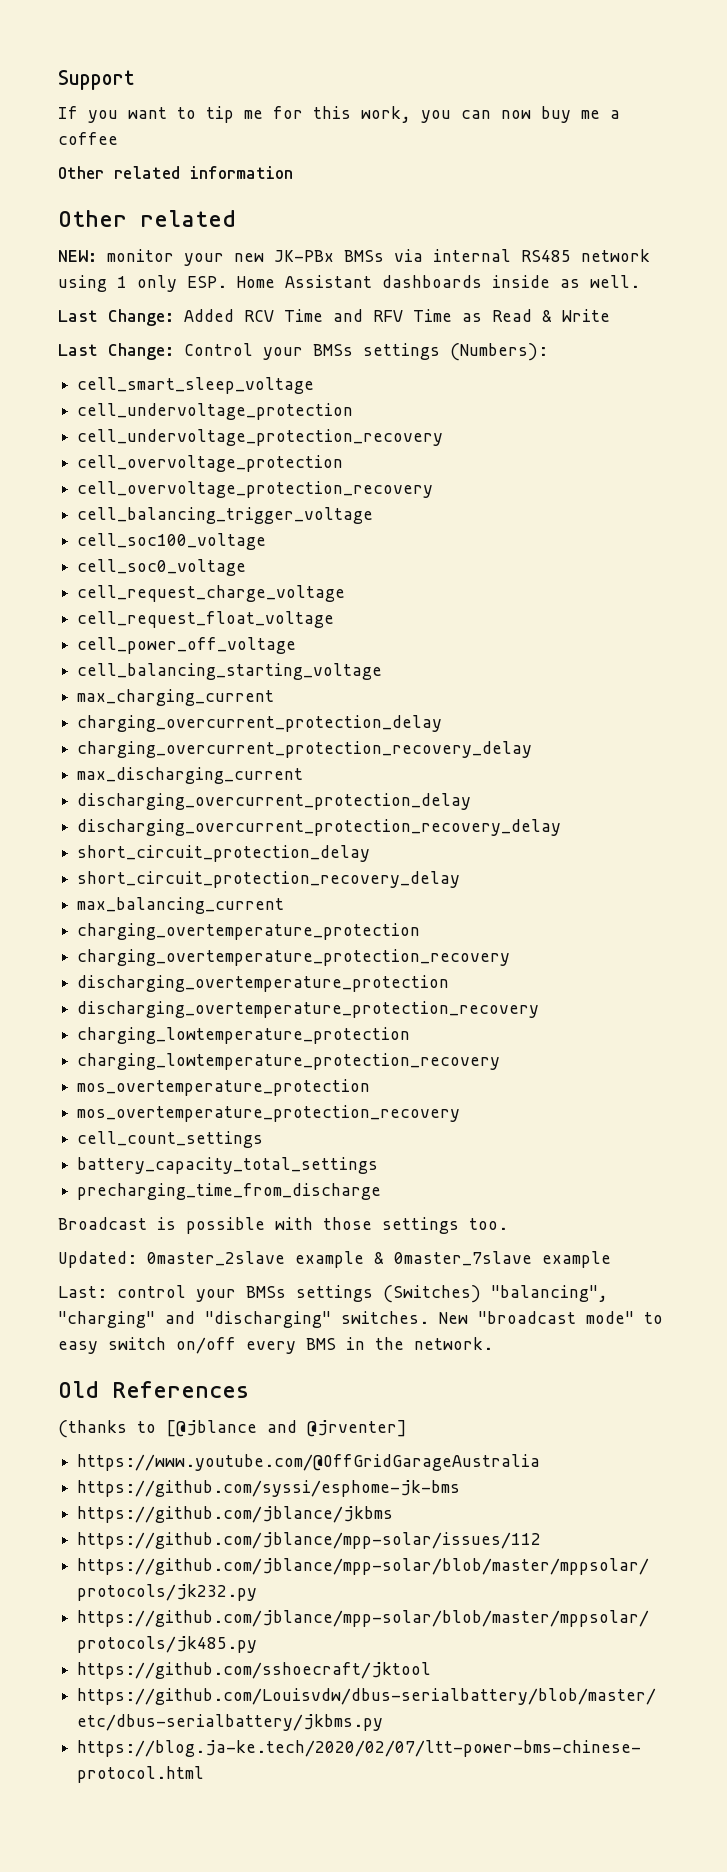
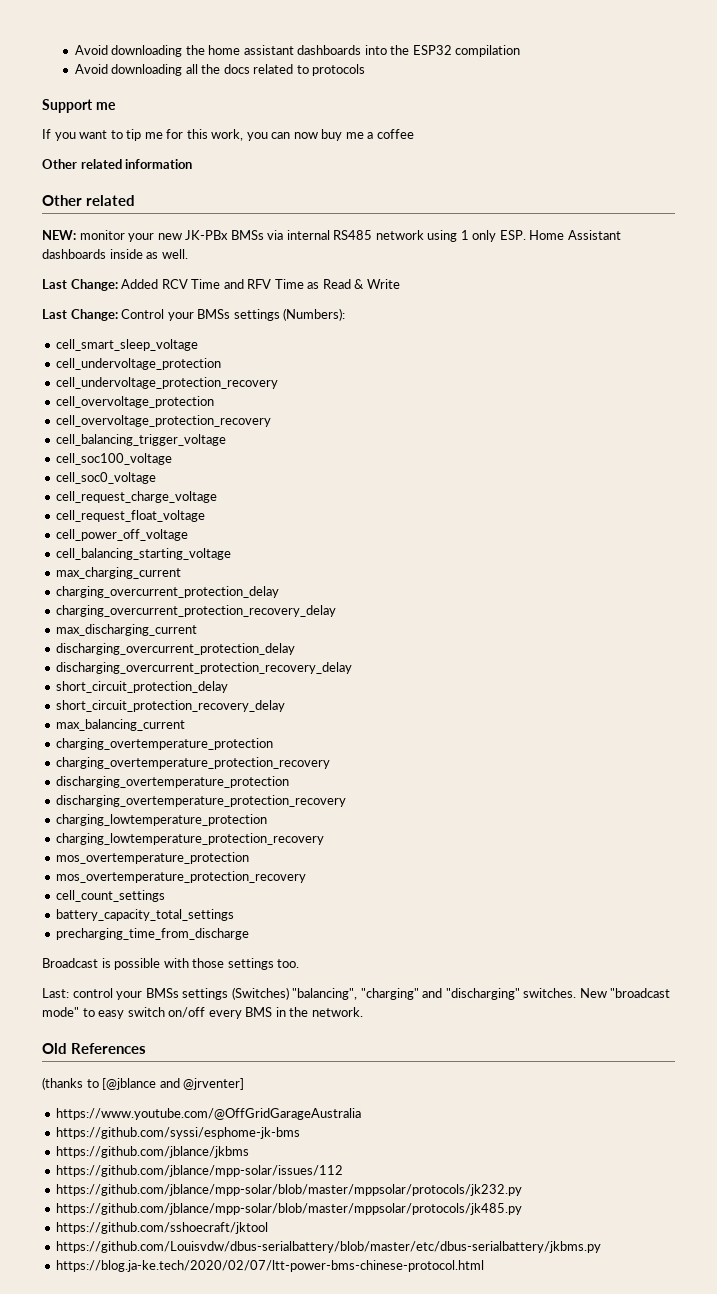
+ Avoid downloading the home assistant dashboards into the ESP32 compilation
+ Avoid downloading all the docs related to protocols
- Support
+ Support me
- Updated: 0master_2slave example & 0master_7slave example

